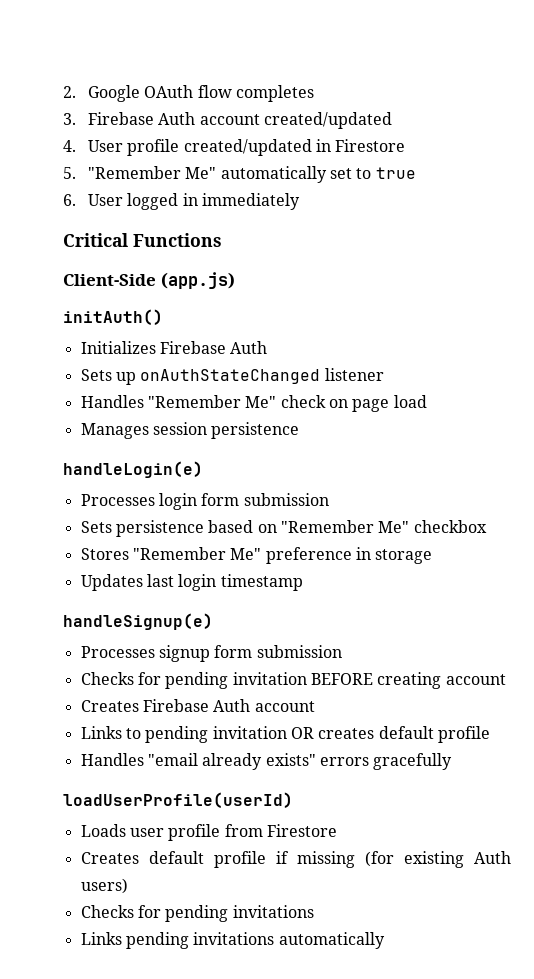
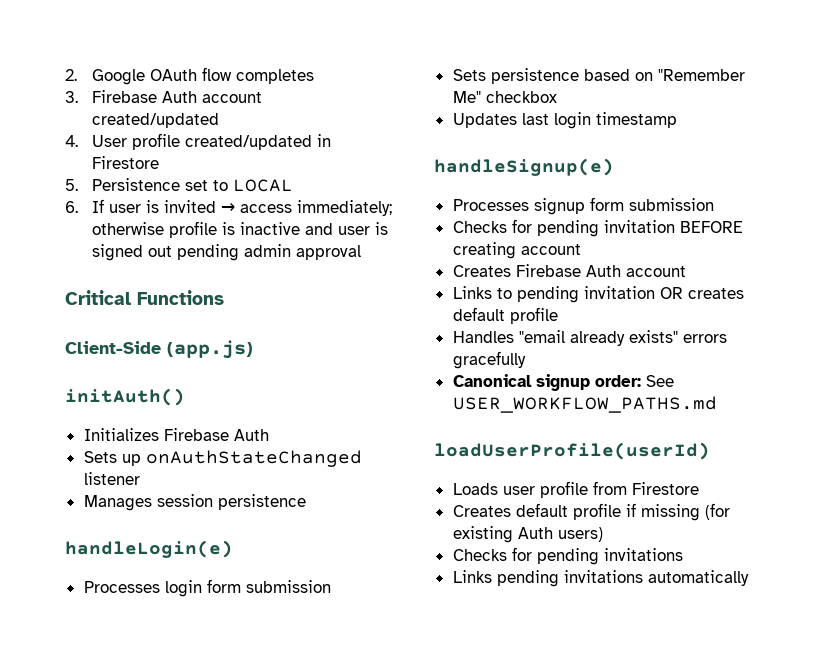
- 5. "Remember Me" automatically set to true
+ 5. Persistence set to LOCAL
- 6. User logged in immediately
+ 6. If user is invited → access immediately; otherwise profile is inactive and user is signed out pending admin approval
- Handles "Remember Me" check on page load
- Stores "Remember Me" preference in storage
+ Canonical signup order: See USER_WORKFLOW_PATHS.md

